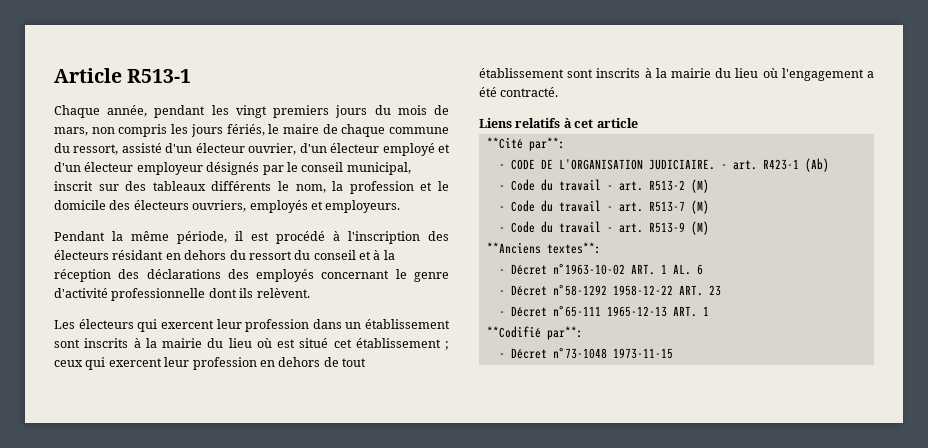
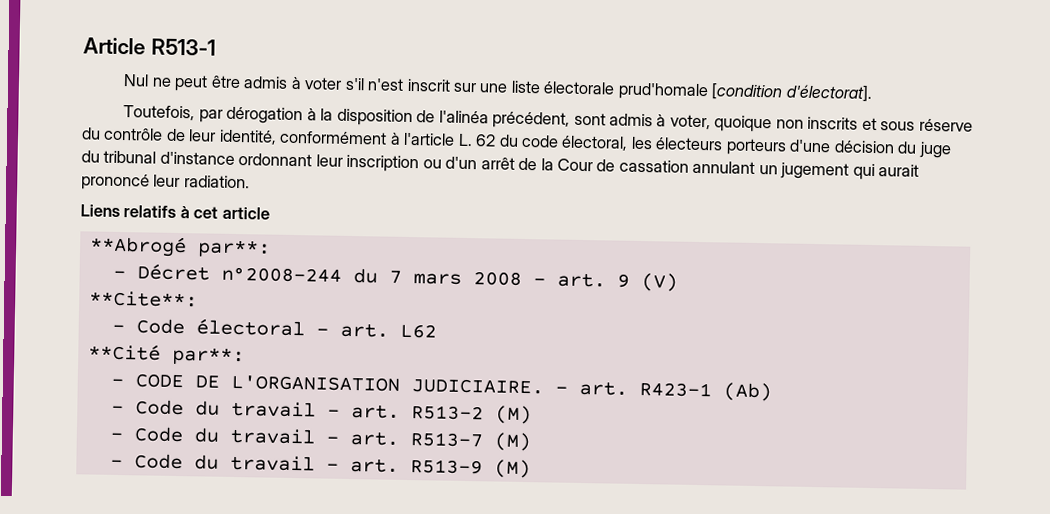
- Chaque année, pendant les vingt premiers jours du mois de mars, non compris les jours fériés, le maire de chaque commune du ressort, assisté d'un électeur ouvrier, d'un électeur employé et d'un électeur employeur désignés par le conseil municipal, inscrit sur des tableaux différents le nom, la profession et le domicile des électeurs ouvriers, employés et employeurs.
- Pendant la même période, il est procédé à l'inscription des électeurs résidant en dehors du ressort du conseil et à la réception des déclarations des employés concernant le genre d'activité professionnelle dont ils relèvent.
- Les électeurs qui exercent leur profession dans un établissement sont inscrits à la mairie du lieu où est situé cet établissement ; ceux qui exercent leur profession en dehors de tout établissement sont inscrits à la mairie du lieu où l'engagement a été contracté.
+ Nul ne peut être admis à voter s'il n'est inscrit sur une liste électorale prud'homale [condition d'électorat].
+ Toutefois, par dérogation à la disposition de l'alinéa précédent, sont admis à voter, quoique non inscrits et sous réserve du contrôle de leur identité, conformément à l'article L. 62 du code électoral, les électeurs porteurs d'une décision du juge du tribunal d'instance ordonnant leur inscription ou d'un arrêt de la Cour de cassation annulant un jugement qui aurait prononcé leur radiation.
+ **Abrogé par**:
+ - Décret n°2008-244 du 7 mars 2008 - art. 9 (V)
+ **Cite**:
+ - Code électoral - art. L62
- **Anciens textes**:
- - Décret n°1963-10-02 ART. 1 AL. 6
- - Décret n°58-1292 1958-12-22 ART. 23
- - Décret n°65-111 1965-12-13 ART. 1
- **Codifié par**:
- - Décret n°73-1048 1973-11-15

